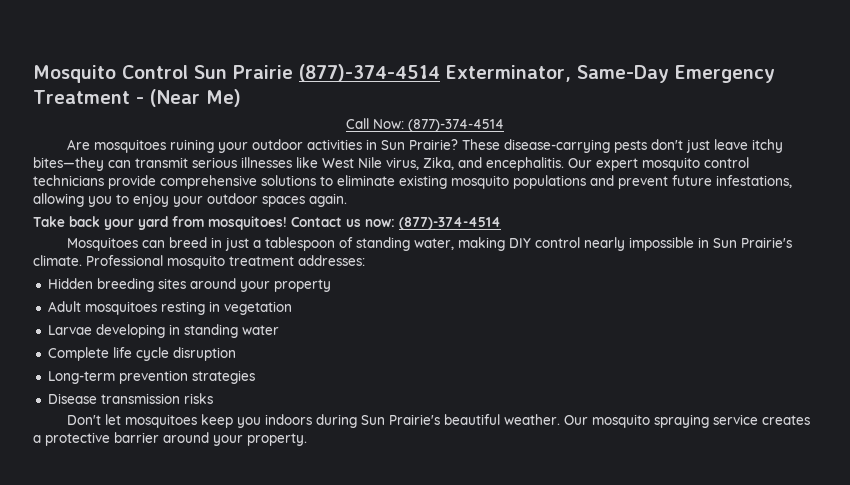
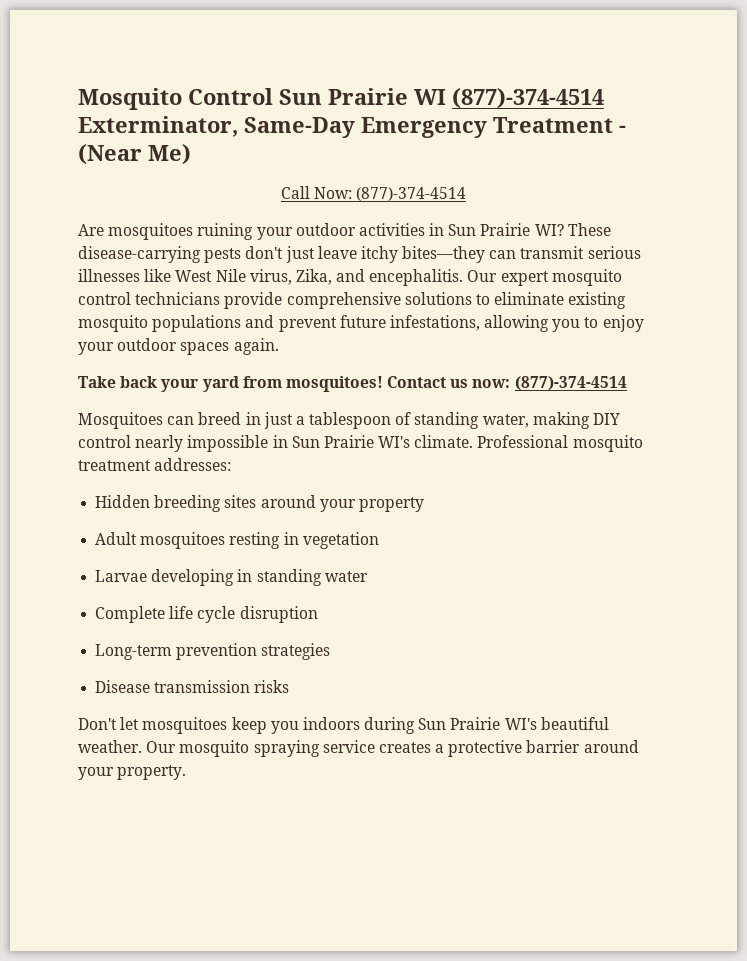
- Mosquito Control Sun Prairie (877)-374-4514 Exterminator, Same-Day Emergency Treatment - (Near Me)
+ Mosquito Control Sun Prairie WI (877)-374-4514 Exterminator, Same-Day Emergency Treatment - (Near Me)
- Are mosquitoes ruining your outdoor activities in Sun Prairie?
+ Are mosquitoes ruining your outdoor activities in Sun Prairie WI?
- Mosquitoes can breed in just a tablespoon of standing water, making DIY control nearly impossible in Sun Prairie's climate.
+ Mosquitoes can breed in just a tablespoon of standing water, making DIY control nearly impossible in Sun Prairie WI's climate.
- Don't let mosquitoes keep you indoors during Sun Prairie's beautiful weather.
+ Don't let mosquitoes keep you indoors during Sun Prairie WI's beautiful weather.

